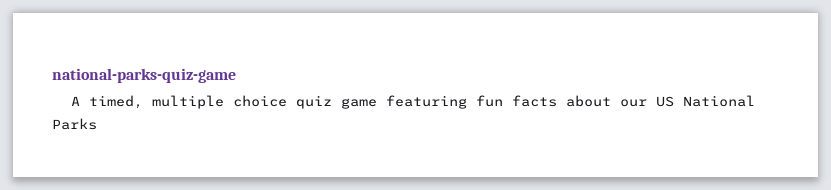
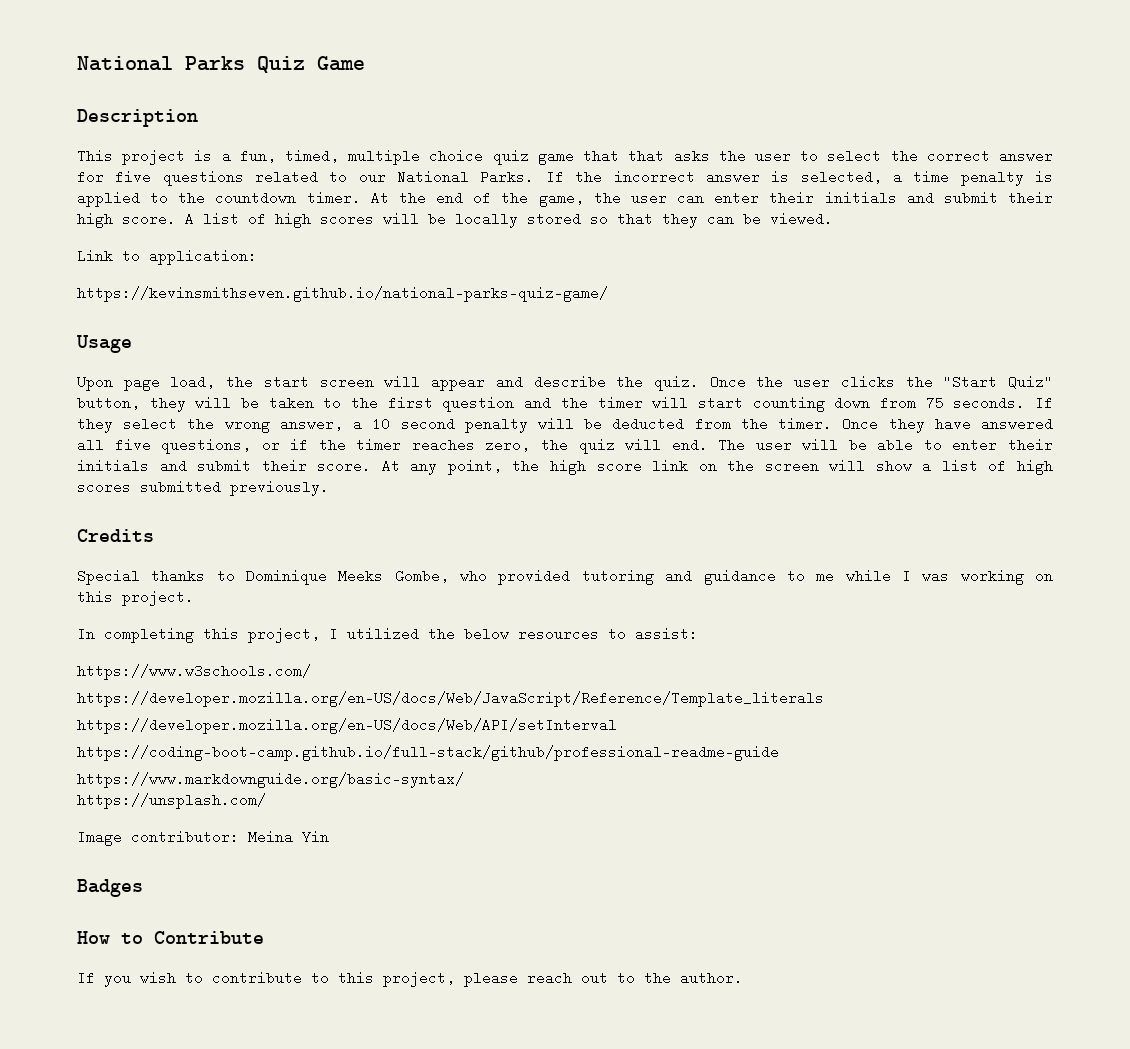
- national-parks-quiz-game
- A timed, multiple choice quiz game featuring fun facts about our US National Parks
+ National Parks Quiz Game
+ Description
+ This project is a fun, timed, multiple choice quiz game that that asks the user to select the correct answer for five questions related to our National Parks. If the incorrect answer is selected, a time penalty is applied to the countdown timer. At the end of the game, the user can enter their initials and submit their high score. A list of high scores will be locally stored so that they can be viewed.
+ Link to application:
+ https://kevinsmithseven.github.io/national-parks-quiz-game/
+ Usage
+ Upon page load, the start screen will appear and describe the quiz. Once the user clicks the "Start Quiz" button, they will be taken to the first question and the timer will start counting down from 75 seconds. If they select the wrong answer, a 10 second penalty will be deducted from the timer. Once they have answered all five questions, or if the timer reaches zero, the quiz will end. The user will be able to enter their initials and submit their score. At any point, the high score link on the screen will show a list of high scores submitted previously.
+ Credits
+ Special thanks to Dominique Meeks Gombe, who provided tutoring and guidance to me while I was working on this project.
+ In completing this project, I utilized the below resources to assist:
+ https://www.w3schools.com/
+ https://developer.mozilla.org/en-US/docs/Web/JavaScript/Reference/Template_literals
+ https://developer.mozilla.org/en-US/docs/Web/API/setInterval
+ https://coding-boot-camp.github.io/full-stack/github/professional-readme-guide
+ https://www.markdownguide.org/basic-syntax/
+ https://unsplash.com/
+ Image contributor: Meina Yin
+ Badges
+ How to Contribute
+ If you wish to contribute to this project, please reach out to the author.

